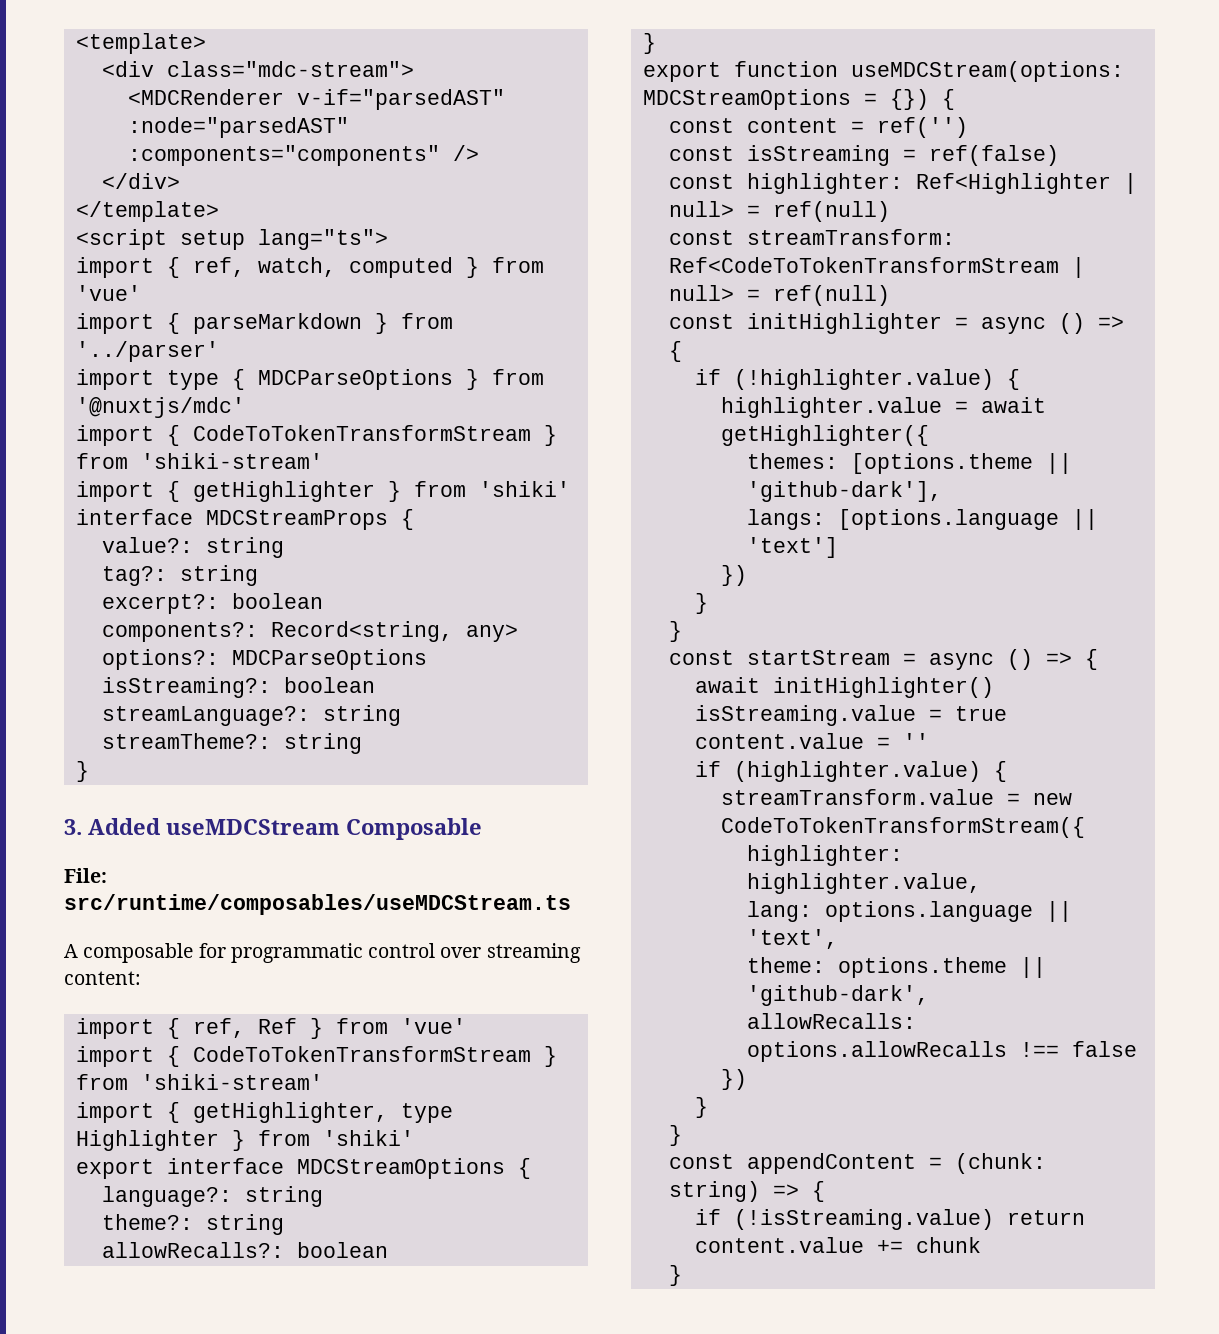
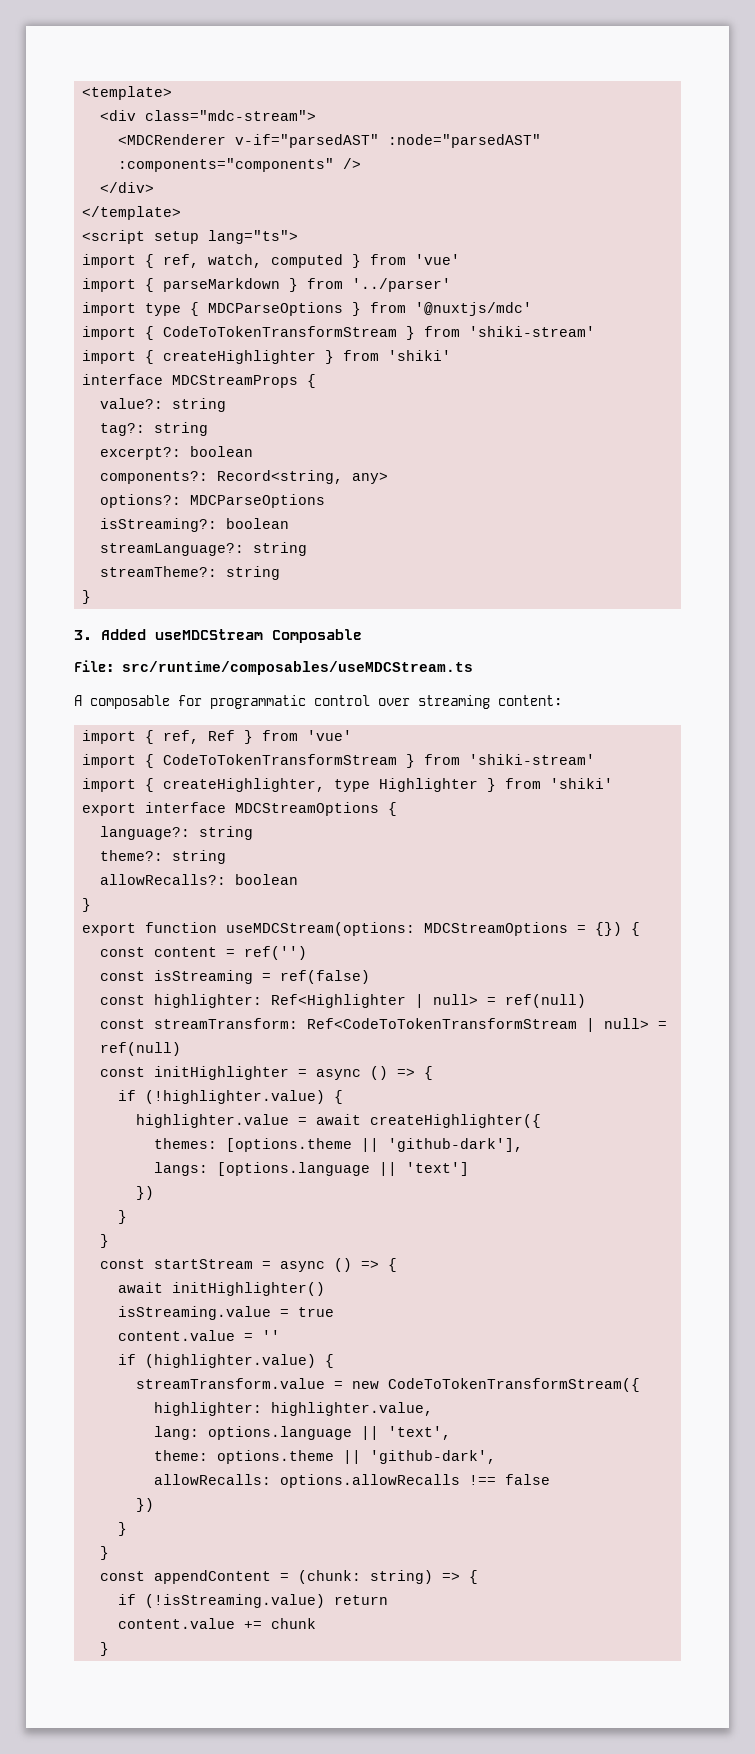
- import { getHighlighter } from 'shiki'
+ import { createHighlighter } from 'shiki'
- import { getHighlighter, type Highlighter } from 'shiki'
+ import { createHighlighter, type Highlighter } from 'shiki'
- highlighter.value = await getHighlighter({
+ highlighter.value = await createHighlighter({

